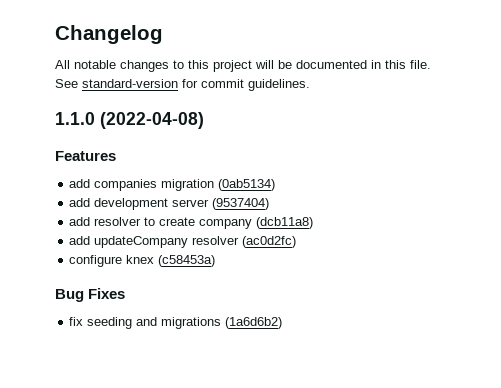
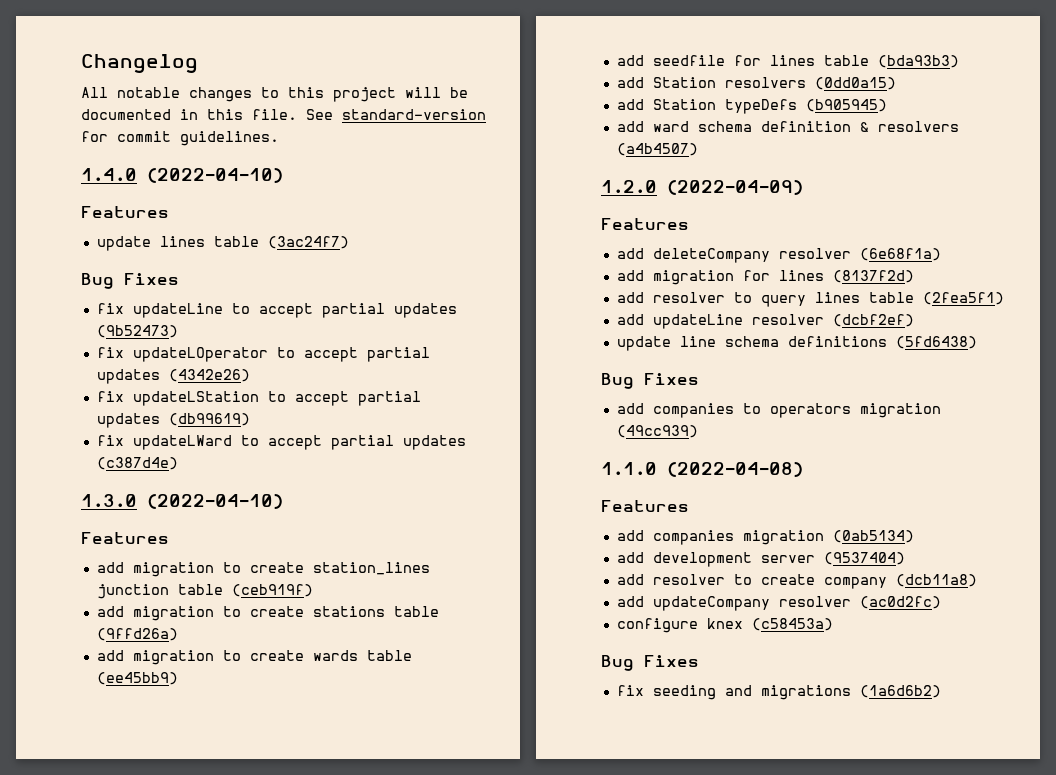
+ 1.4.0 (2022-04-10)
+ Features
+ update lines table (3ac24f7)
+ Bug Fixes
+ fix updateLine to accept partial updates (9b52473)
+ fix updateLOperator to accept partial updates (4342e26)
+ fix updateLStation to accept partial updates (db99619)
+ fix updateLWard to accept partial updates (c387d4e)
+ 1.3.0 (2022-04-10)
+ Features
+ add migration to create station_lines junction table (ceb919f)
+ add migration to create stations table (9ffd26a)
+ add migration to create wards table (ee45bb9)
+ add seedfile for lines table (bda93b3)
+ add Station resolvers (0dd0a15)
+ add Station typeDefs (b905945)
+ add ward schema definition & resolvers (a4b4507)
+ 1.2.0 (2022-04-09)
+ Features
+ add deleteCompany resolver (6e68f1a)
+ add migration for lines (8137f2d)
+ add resolver to query lines table (2fea5f1)
+ add updateLine resolver (dcbf2ef)
+ update line schema definitions (5fd6438)
+ Bug Fixes
+ add companies to operators migration (49cc939)

